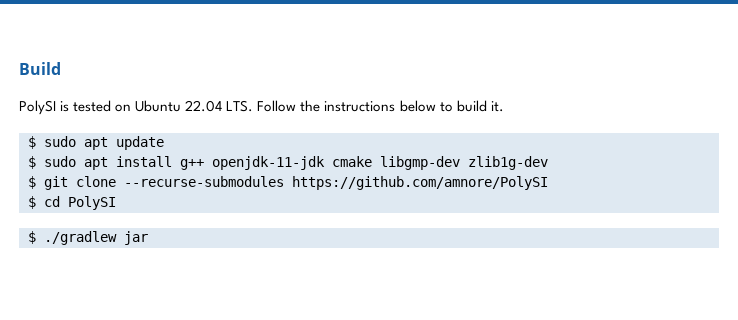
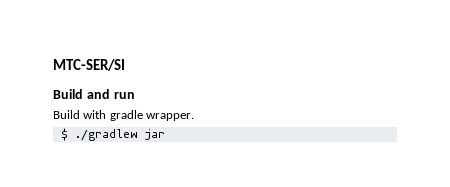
- Build
- PolySI is tested on Ubuntu 22.04 LTS. Follow the instructions below to build it.
- $ sudo apt update
- $ sudo apt install g++ openjdk-11-jdk cmake libgmp-dev zlib1g-dev
- $ git clone --recurse-submodules https://github.com/amnore/PolySI
- $ cd PolySI
+ MTC-SER/SI
+ Build and run
+ Build with gradle wrapper.

